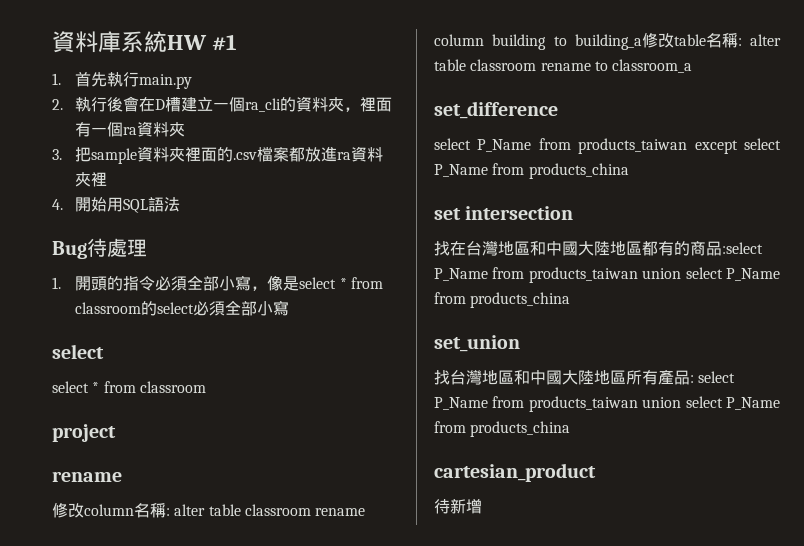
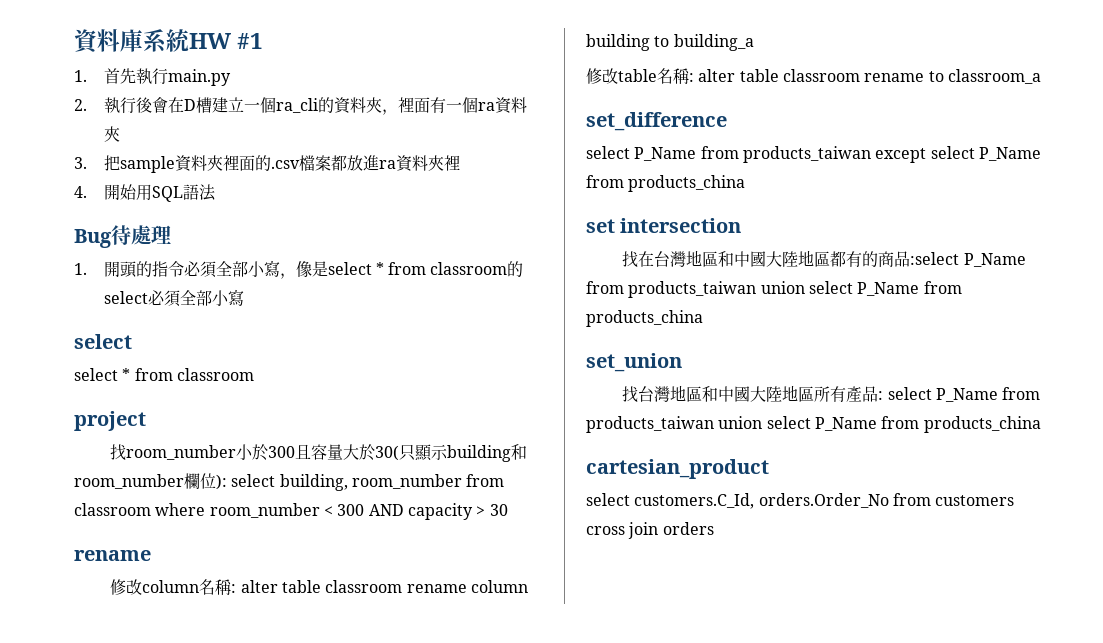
+ 找room_number小於300且容量大於30(只顯示building和room_number欄位): select building, room_number from classroom where room_number < 300 AND capacity > 30
- 修改column名稱: alter table classroom rename column building to building_a修改table名稱: alter table classroom rename to classroom_a
+ 修改column名稱: alter table classroom rename column building to building_a
+ 修改table名稱: alter table classroom rename to classroom_a
- 待新增
+ select customers.C_Id, orders.Order_No from customers cross join orders

